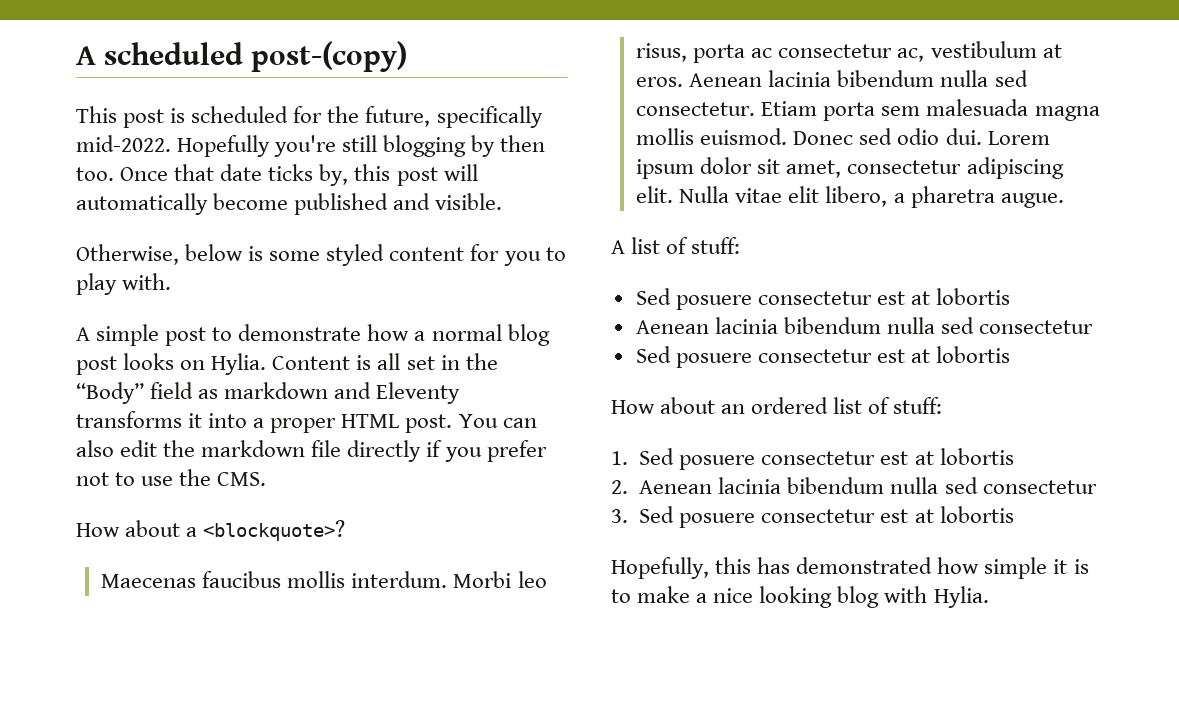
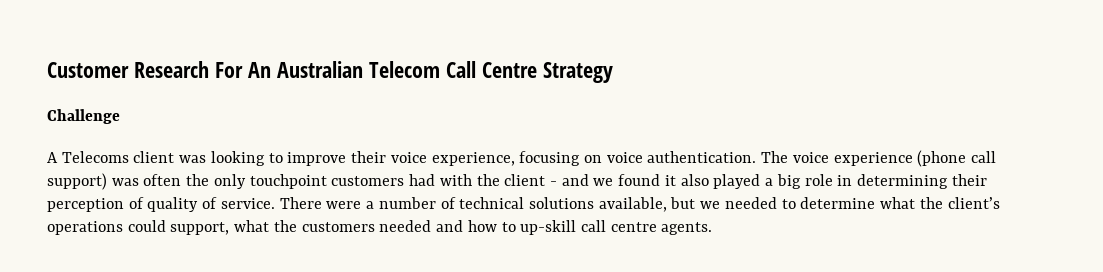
- A scheduled post-(copy)
- This post is scheduled for the future, specifically mid-2022. Hopefully you're still blogging by then too. Once that date ticks by, this post will automatically become published and visible.
- Otherwise, below is some styled content for you to play with.
- A simple post to demonstrate how a normal blog post looks on Hylia. Content is all set in the “Body” field as markdown and Eleventy transforms it into a proper HTML post. You can also edit the markdown file directly if you prefer not to use the CMS.
- How about a <blockquote>?
- Maecenas faucibus mollis interdum. Morbi leo risus, porta ac consectetur ac, vestibulum at eros. Aenean lacinia bibendum nulla sed consectetur. Etiam porta sem malesuada magna mollis euismod. Donec sed odio dui. Lorem ipsum dolor sit amet, consectetur adipiscing elit. Nulla vitae elit libero, a pharetra augue.
- A list of stuff:
- Sed posuere consectetur est at lobortis
- Aenean lacinia bibendum nulla sed consectetur
- Sed posuere consectetur est at lobortis
- How about an ordered list of stuff:
- 1. Sed posuere consectetur est at lobortis
- 2. Aenean lacinia bibendum nulla sed consectetur
- 3. Sed posuere consectetur est at lobortis
- Hopefully, this has demonstrated how simple it is to make a nice looking blog with Hylia.
+ Customer Research For An Australian Telecom Call Centre Strategy
+ Challenge
+ A Telecoms client was looking to improve their voice experience, focusing on voice authentication. The voice experience (phone call support) was often the only touchpoint customers had with the client - and we found it also played a big role in determining their perception of quality of service. There were a number of technical solutions available, but we needed to determine what the client’s operations could support, what the customers needed and how to up-skill call centre agents.

